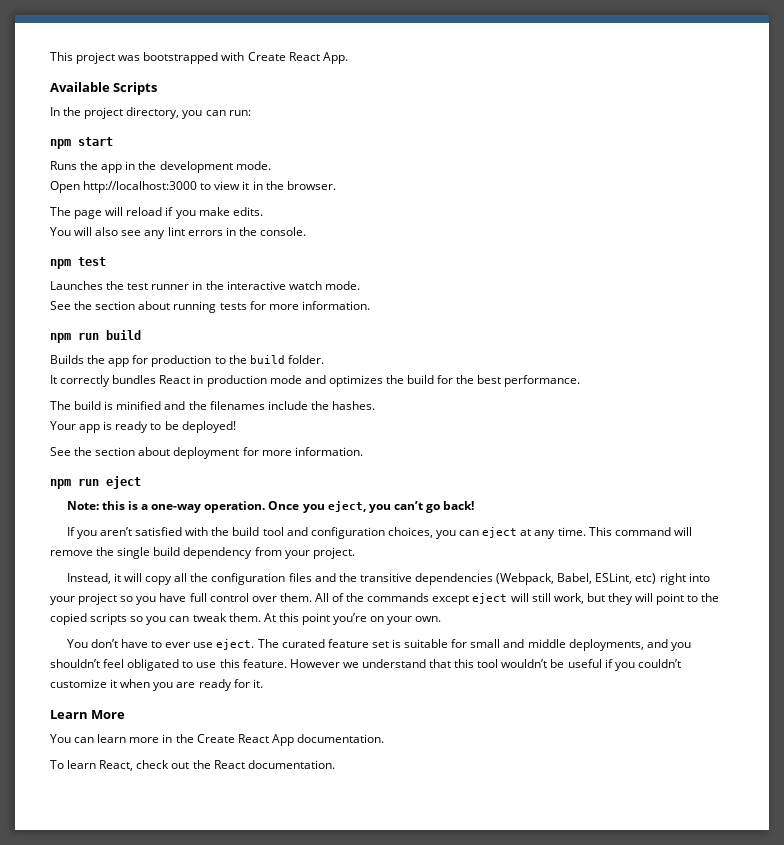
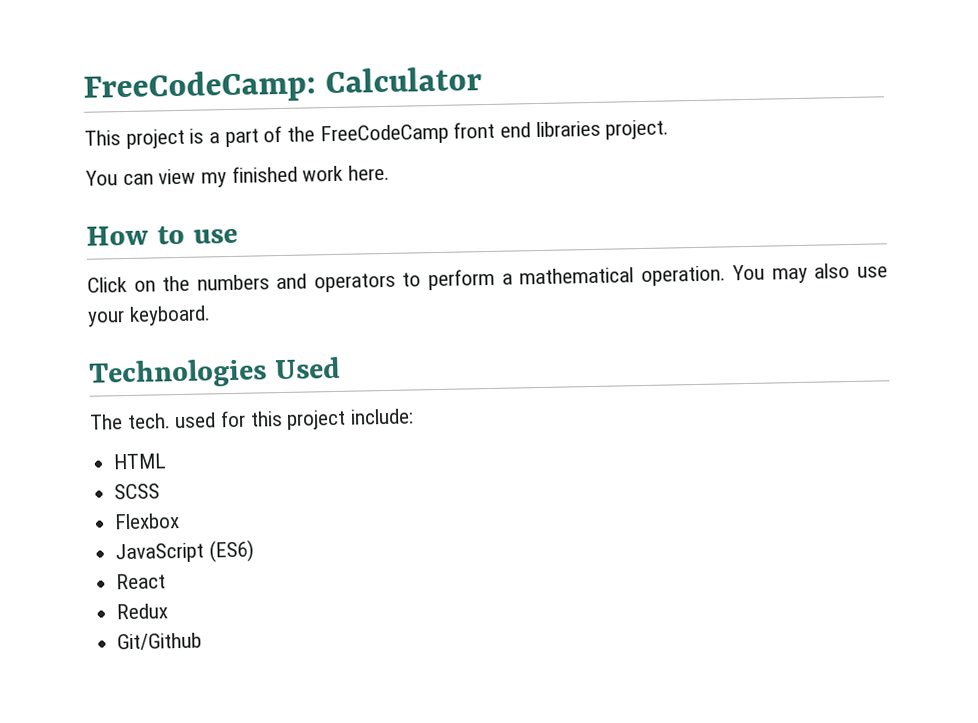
- This project was bootstrapped with Create React App.
- Available Scripts
- In the project directory, you can run:
- npm start
- Runs the app in the development mode.
- Open http://localhost:3000 to view it in the browser.
- The page will reload if you make edits.
- You will also see any lint errors in the console.
- npm test
- Launches the test runner in the interactive watch mode.
- See the section about running tests for more information.
- npm run build
- Builds the app for production to the build folder.
- It correctly bundles React in production mode and optimizes the build for the best performance.
- The build is minified and the filenames include the hashes.
- Your app is ready to be deployed!
- See the section about deployment for more information.
- npm run eject
- Note: this is a one-way operation. Once you eject, you can’t go back!
- If you aren’t satisfied with the build tool and configuration choices, you can eject at any time. This command will remove the single build dependency from your project.
- Instead, it will copy all the configuration files and the transitive dependencies (Webpack, Babel, ESLint, etc) right into your project so you have full control over them. All of the commands except eject will still work, but they will point to the copied scripts so you can tweak them. At this point you’re on your own.
- You don’t have to ever use eject. The curated feature set is suitable for small and middle deployments, and you shouldn’t feel obligated to use this feature. However we understand that this tool wouldn’t be useful if you couldn’t customize it when you are ready for it.
- Learn More
- You can learn more in the Create React App documentation.
- To learn React, check out the React documentation.
+ FreeCodeCamp: Calculator
+ This project is a part of the FreeCodeCamp front end libraries project.
+ You can view my finished work here.
+ How to use
+ Click on the numbers and operators to perform a mathematical operation. You may also use your keyboard.
+ Technologies Used
+ The tech. used for this project include:
+ HTML
+ SCSS
+ Flexbox
+ JavaScript (ES6)
+ React
+ Redux
+ Git/Github

